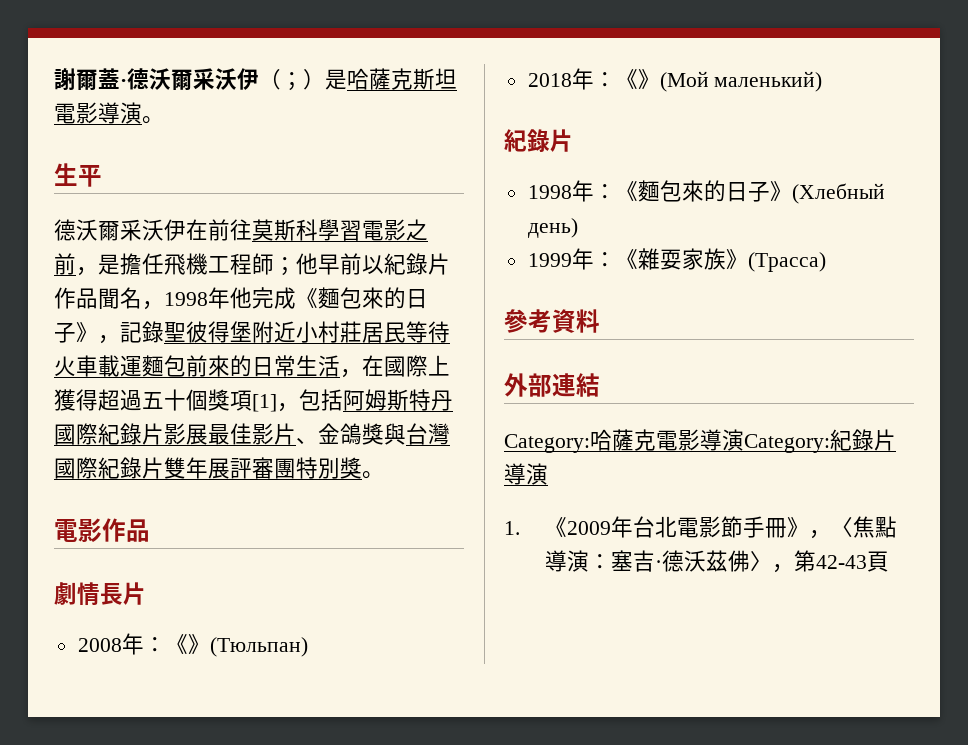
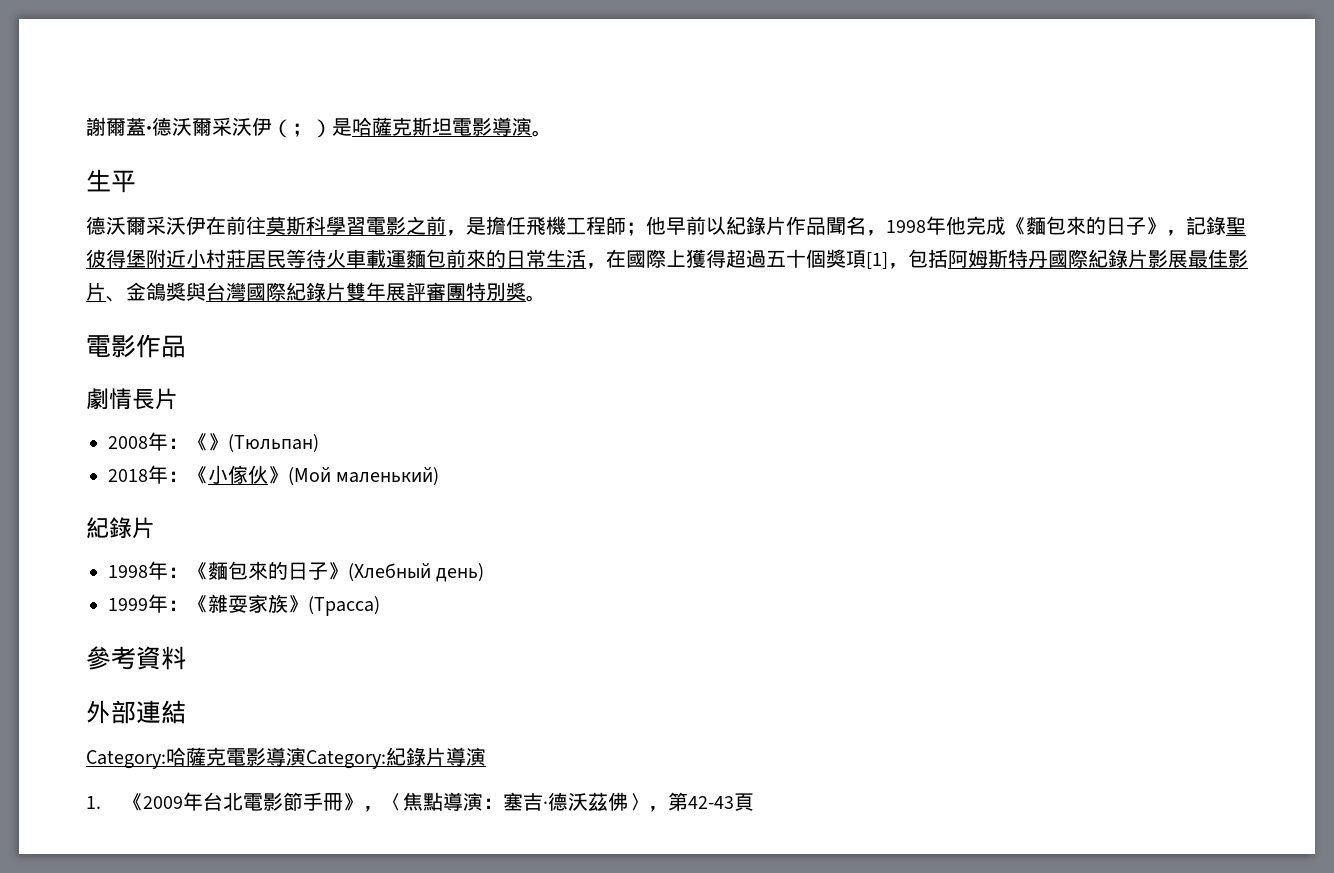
- 2018年：《》(Мой маленький)
+ 2018年：《小傢伙》(Мой маленький)

